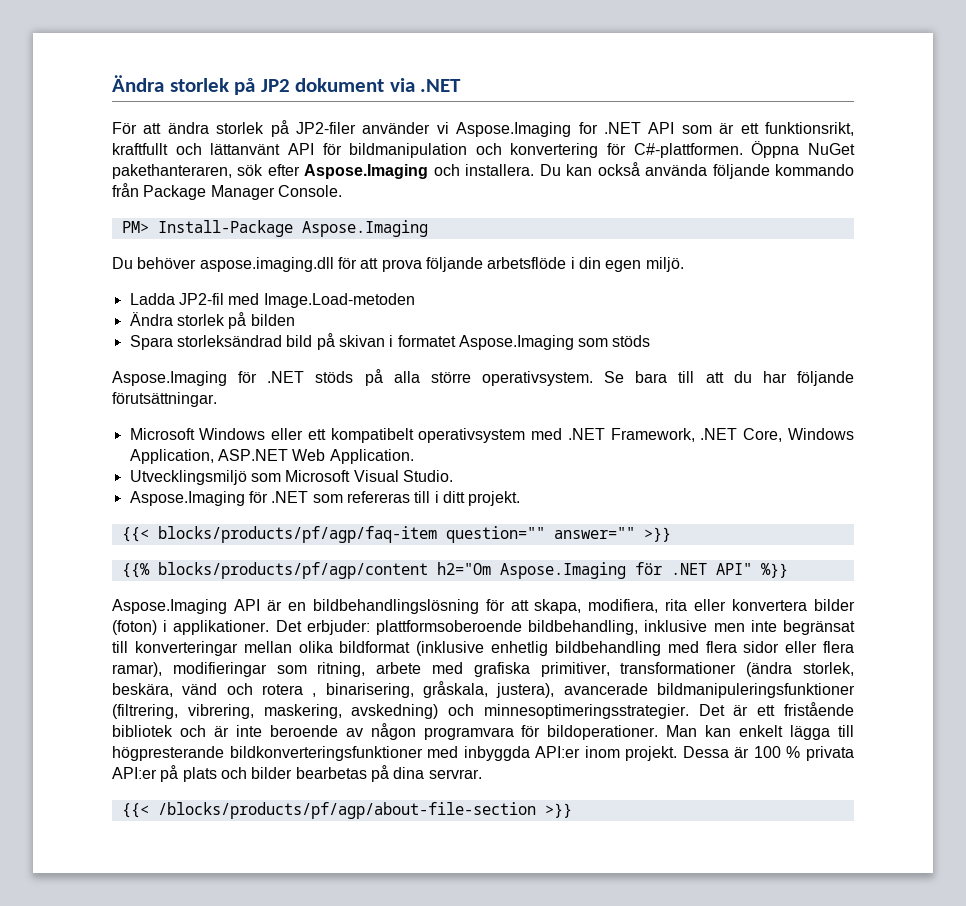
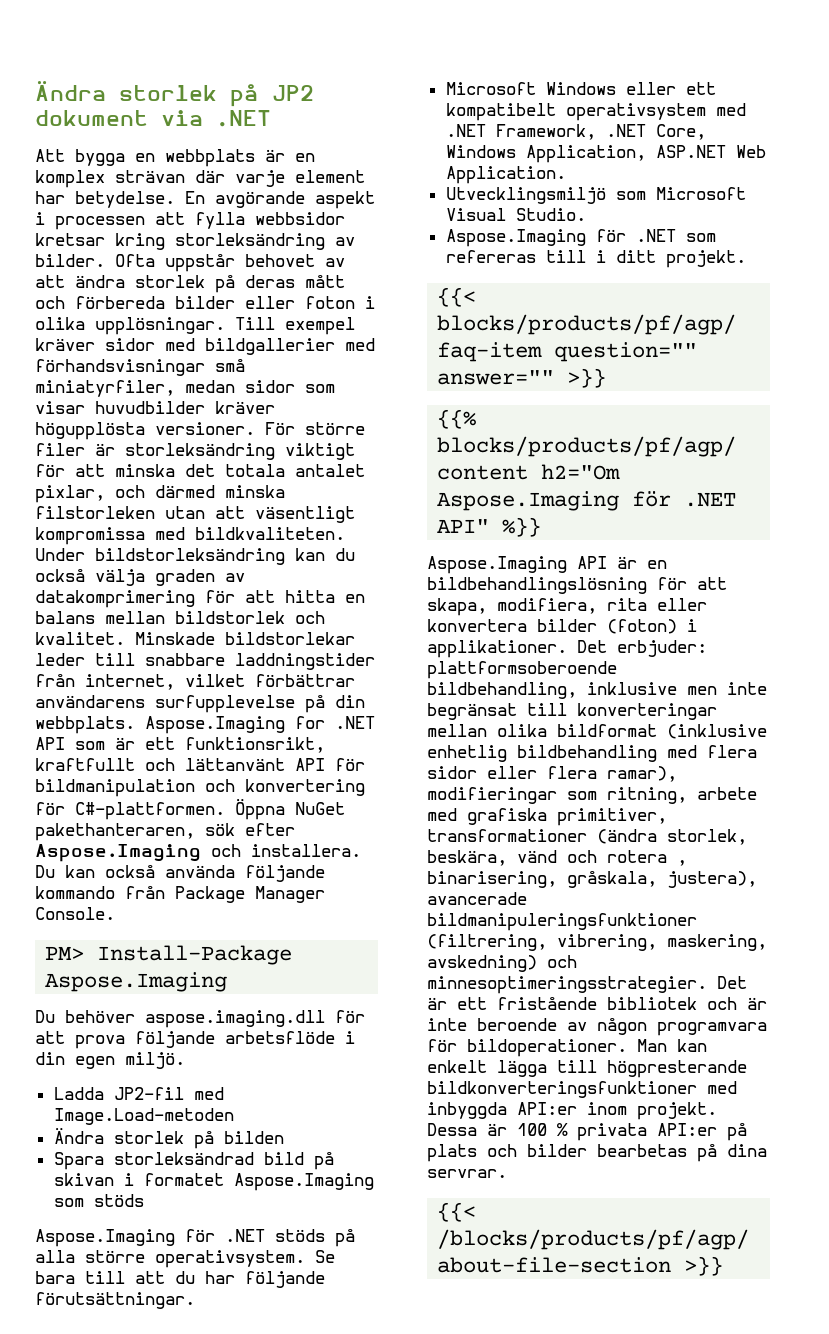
- För att ändra storlek på JP2-filer använder vi Aspose.Imaging for .NET API som är ett funktionsrikt, kraftfullt och lättanvänt API för bildmanipulation och konvertering för C#-plattformen.
+ Att bygga en webbplats är en komplex strävan där varje element har betydelse. En avgörande aspekt i processen att fylla webbsidor kretsar kring storleksändring av bilder. Ofta uppstår behovet av att ändra storlek på deras mått och förbereda bilder eller foton i olika upplösningar. Till exempel kräver sidor med bildgallerier med förhandsvisningar små miniatyrfiler, medan sidor som visar huvudbilder kräver högupplösta versioner. För större filer är storleksändring viktigt för att minska det totala antalet pixlar, och därmed minska filstorleken utan att väsentligt kompromissa med bildkvaliteten. Under bildstorleksändring kan du också välja graden av datakomprimering för att hitta en balans mellan bildstorlek och kvalitet. Minskade bildstorlekar leder till snabbare laddningstider från internet, vilket förbättrar användarens surfupplevelse på din webbplats. Aspose.Imaging for .NET API som är ett funktionsrikt, kraftfullt och lättanvänt API för bildmanipulation och konvertering för C#-plattformen.

